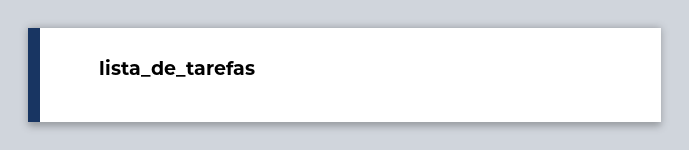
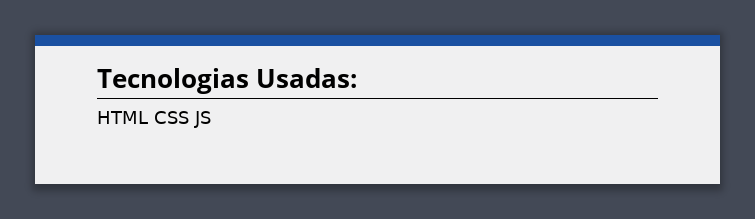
- lista_de_tarefas
+ Tecnologias Usadas:
+ HTML CSS JS

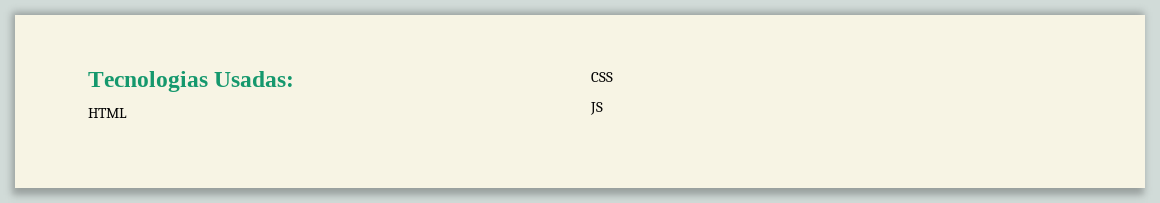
- HTML CSS JS
+ HTML
+ CSS
+ JS

